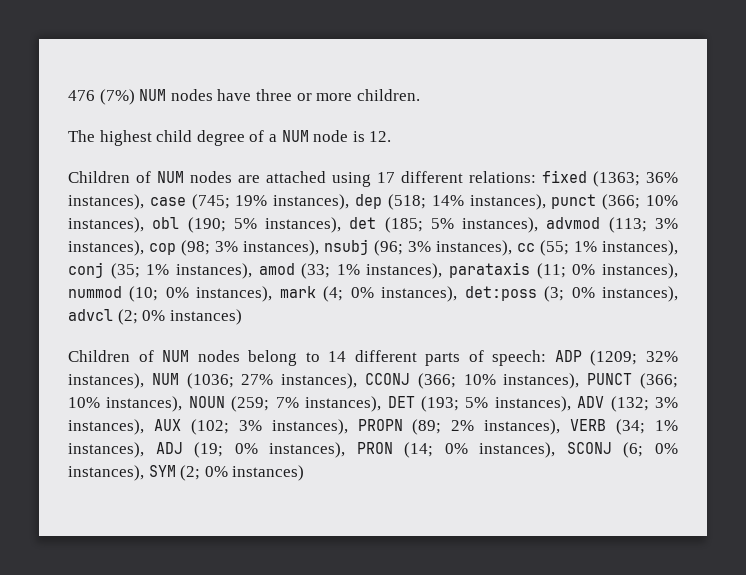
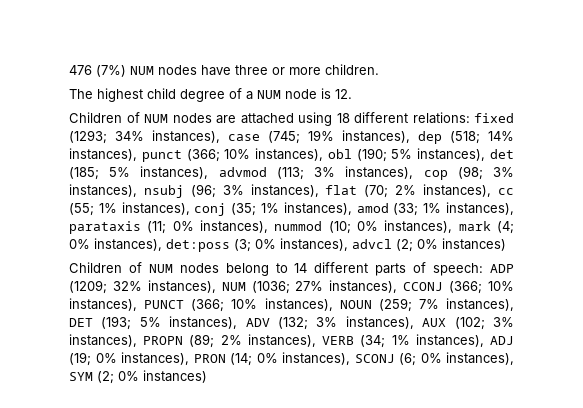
- Children of NUM nodes are attached using 17 different relations:
+ Children of NUM nodes are attached using 18 different relations:
- fixed (1363; 36% instances), case (745;
+ fixed (1293; 34% instances), case (745;
- 3% instances), cc (55;
+ 3% instances), flat (70; 2% instances), cc (55;

